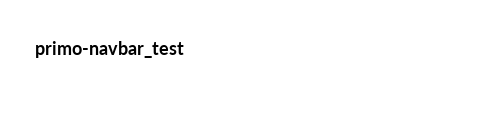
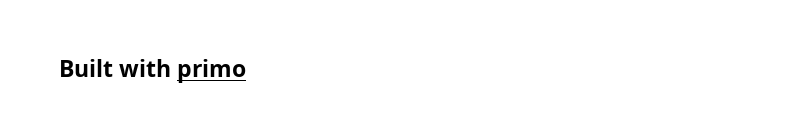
- primo-navbar_test
+ Built with primo

